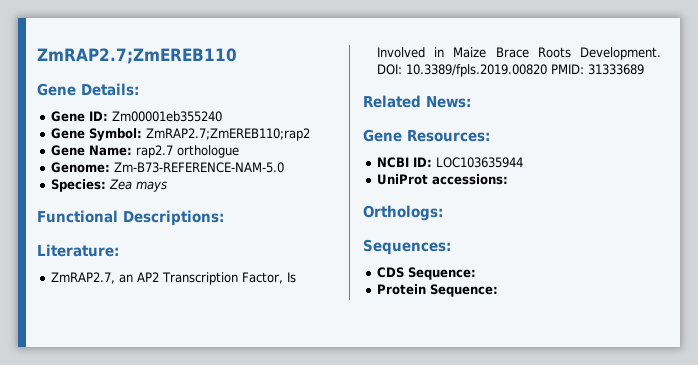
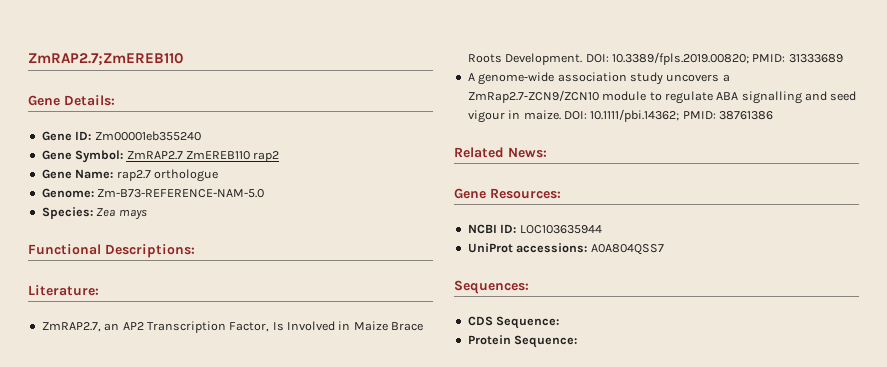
- Gene Symbol: ZmRAP2.7;ZmEREB110;rap2
+ Gene Symbol: ZmRAP2.7 ZmEREB110 rap2
- DOI: 10.3389/fpls.2019.00820 PMID: 31333689
+ DOI: 10.3389/fpls.2019.00820; PMID: 31333689
+ A genome‐wide association study uncovers a ZmRap2.7‐ZCN9/ZCN10 module to regulate ABA signalling and seed vigour in maize. DOI: 10.1111/pbi.14362; PMID: 38761386
- UniProt accessions:
- Orthologs:
+ UniProt accessions: A0A804QSS7

